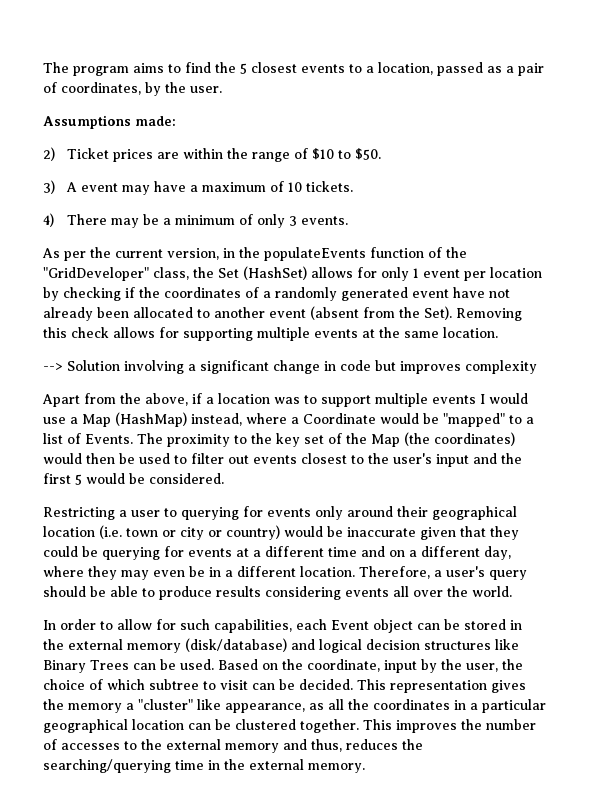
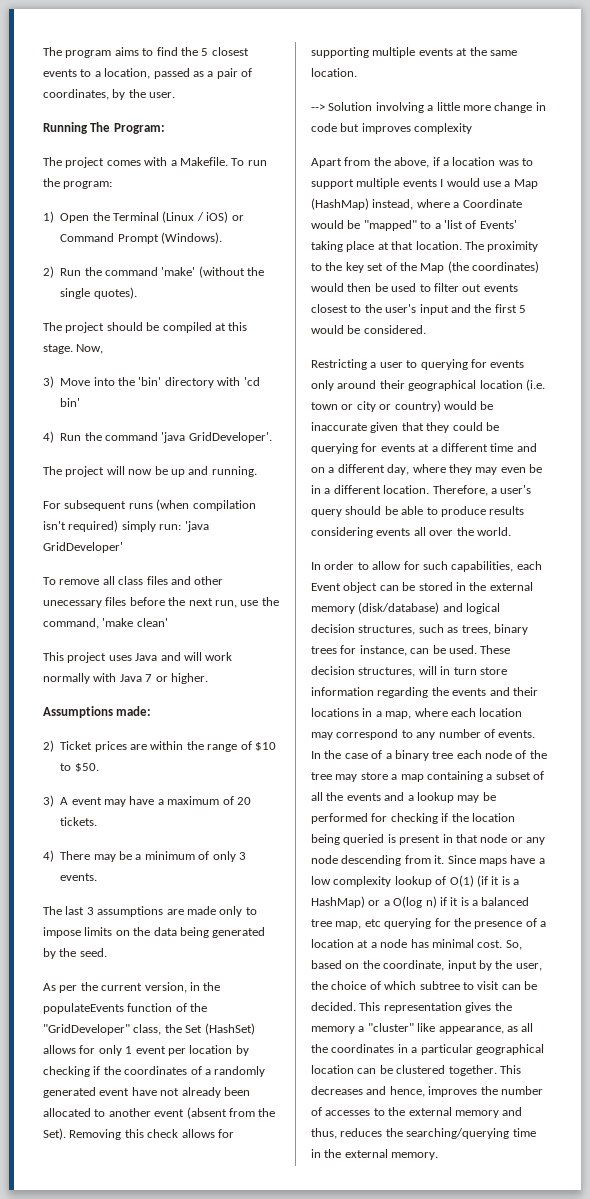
+ Running The Program:
+ The project comes with a Makefile. To run the program:
+ 1) Open the Terminal (Linux / iOS) or Command Prompt (Windows).
+ 2) Run the command 'make' (without the single quotes).
+ The project should be compiled at this stage. Now,
+ 3) Move into the 'bin' directory with 'cd bin'
+ 4) Run the command 'java GridDeveloper'.
+ The project will now be up and running.
+ For subsequent runs (when compilation isn't required) simply run: 'java GridDeveloper'
+ To remove all class files and other unecessary files before the next run, use the command, 'make clean'
+ This project uses Java and will work normally with Java 7 or higher.
- 3) A event may have a maximum of 10 tickets.
+ 3) A event may have a maximum of 20 tickets.
+ The last 3 assumptions are made only to impose limits on the data being generated by the seed.
- --> Solution involving a significant change in code but improves complexity
+ --> Solution involving a little more change in code but improves complexity
- Apart from the above, if a location was to support multiple events I would use a Map (HashMap) instead, where a Coordinate would be "mapped" to a list of Events.
+ Apart from the above, if a location was to support multiple events I would use a Map (HashMap) instead, where a Coordinate would be "mapped" to a 'list of Events' taking place at that location.
- In order to allow for such capabilities, each Event object can be stored in the external memory (disk/database) and logical decision structures like Binary Trees can be used. Based on the coordinate, input by the user, the choice of which subtree to visit can be decided.
+ In order to allow for such capabilities, each Event object can be stored in the external memory (disk/database) and logical decision structures, such as trees, binary trees for instance, can be used. These decision structures, will in turn store information regarding the events and their locations in a map, where each location may correspond to any number of events. In the case of a binary tree each node of the tree may store a map containing a subset of all the events and a lookup may be performed for checking if the location being queried is present in that node or any node descending from it. Since maps have a low complexity lookup of O(1) (if it is a HashMap) or a O(log n) if it is a balanced tree map, etc querying for the presence of a location at a node has minimal cost. So, based on the coordinate, input by the user, the choice of which subtree to visit can be decided.
- This improves the number of accesses to the external memory and thus, reduces the searching/querying time in the external memory.
+ This decreases and hence, improves the number of accesses to the external memory and thus, reduces the searching/querying time in the external memory.

